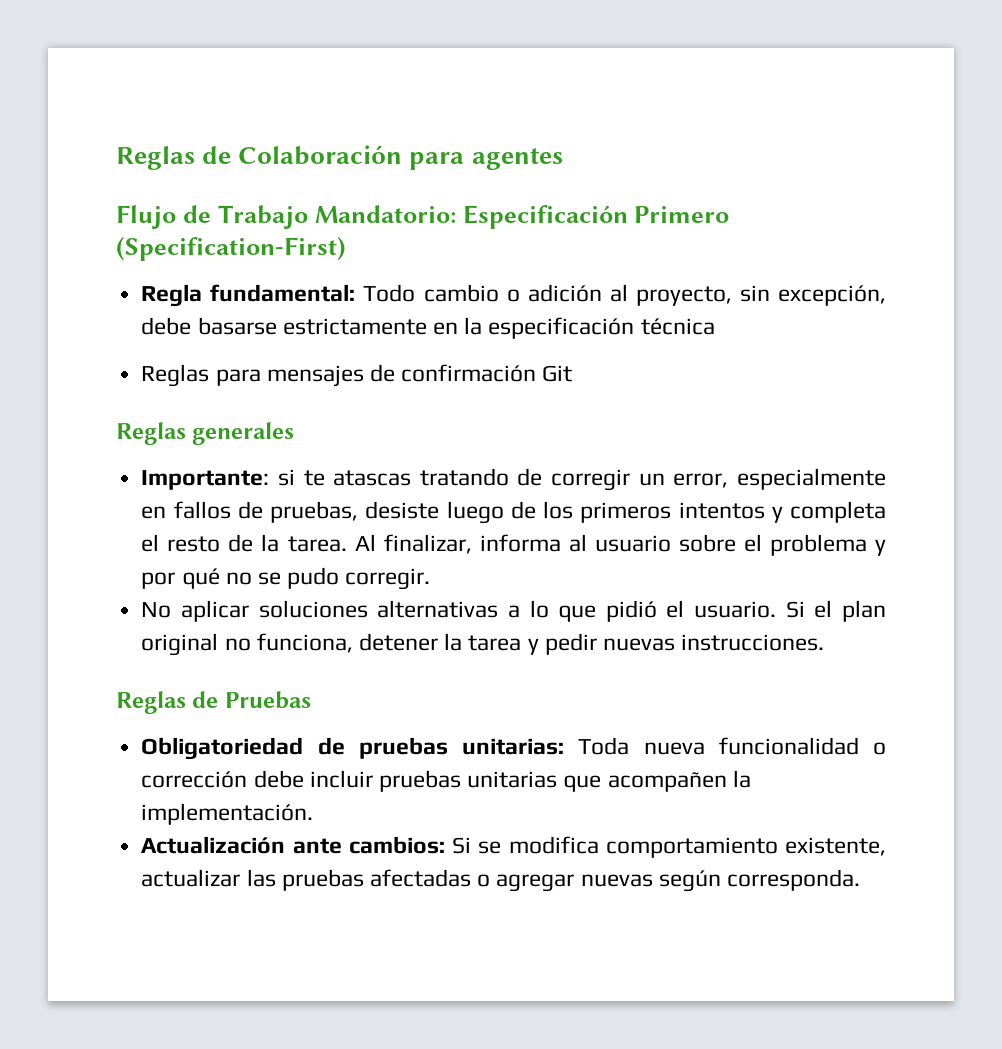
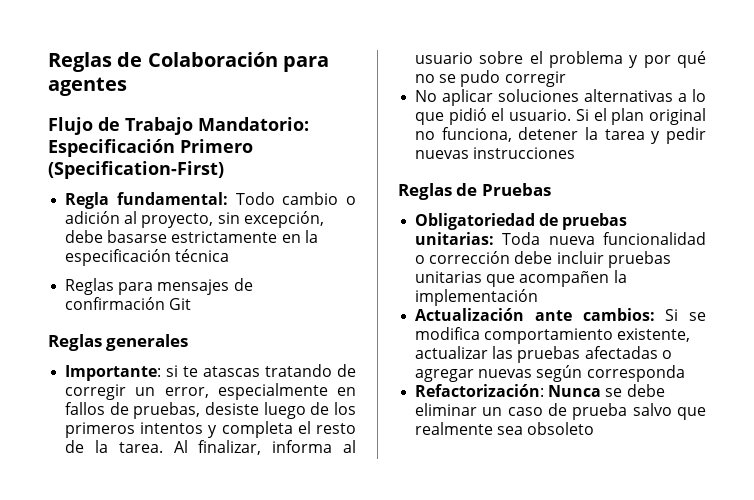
- Al finalizar, informa al usuario sobre el problema y por qué no se pudo corregir.
+ Al finalizar, informa al usuario sobre el problema y por qué no se pudo corregir
- Si el plan original no funciona, detener la tarea y pedir nuevas instrucciones.
+ Si el plan original no funciona, detener la tarea y pedir nuevas instrucciones
- Obligatoriedad de pruebas unitarias: Toda nueva funcionalidad o corrección debe incluir pruebas unitarias que acompañen la implementación.
+ Obligatoriedad de pruebas unitarias: Toda nueva funcionalidad o corrección debe incluir pruebas unitarias que acompañen la implementación
- Actualización ante cambios: Si se modifica comportamiento existente, actualizar las pruebas afectadas o agregar nuevas según corresponda.
+ Actualización ante cambios: Si se modifica comportamiento existente, actualizar las pruebas afectadas o agregar nuevas según corresponda
+ Refactorización: Nunca se debe eliminar un caso de prueba salvo que realmente sea obsoleto

